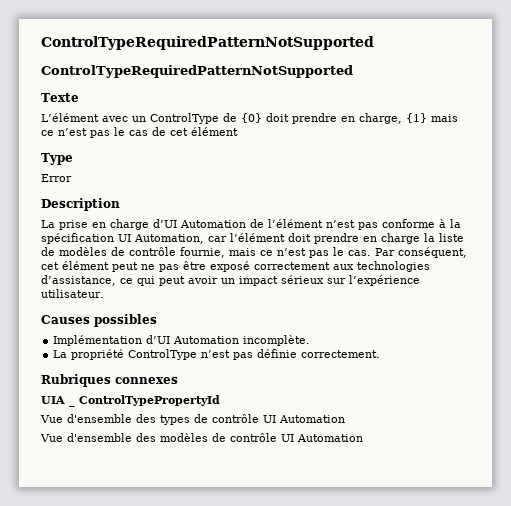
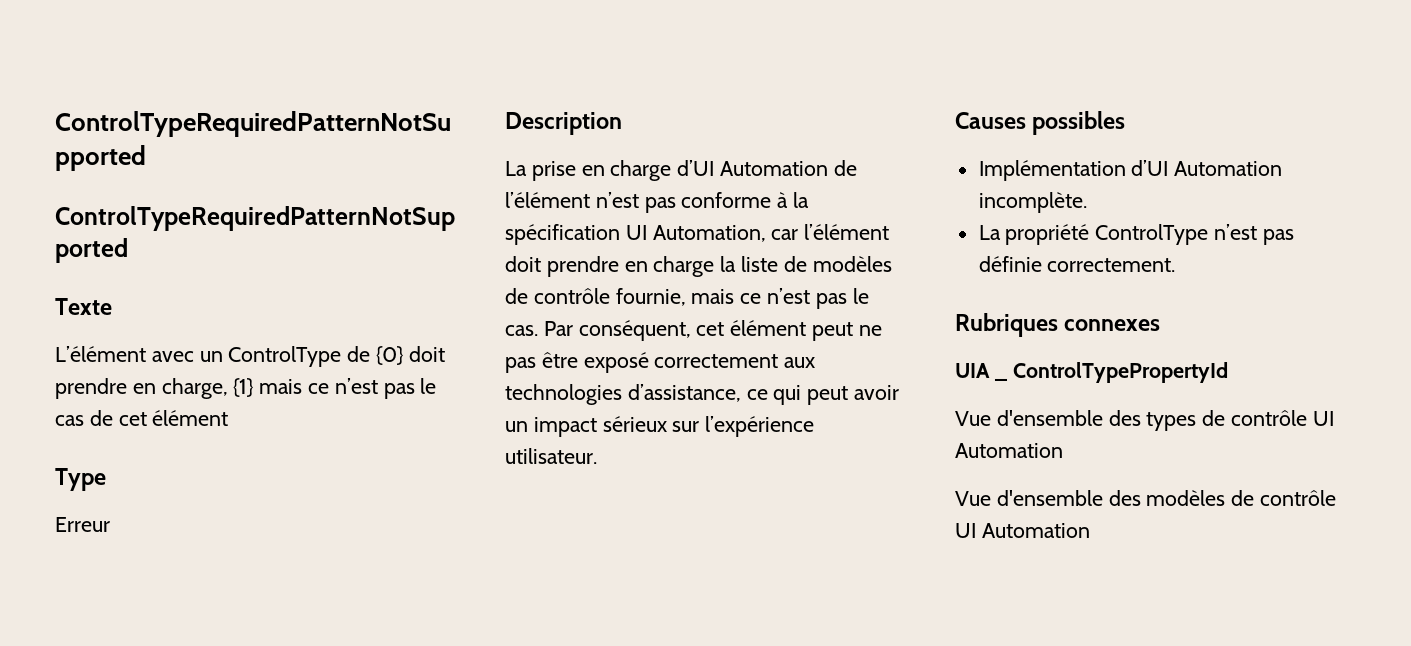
- Error
+ Erreur

